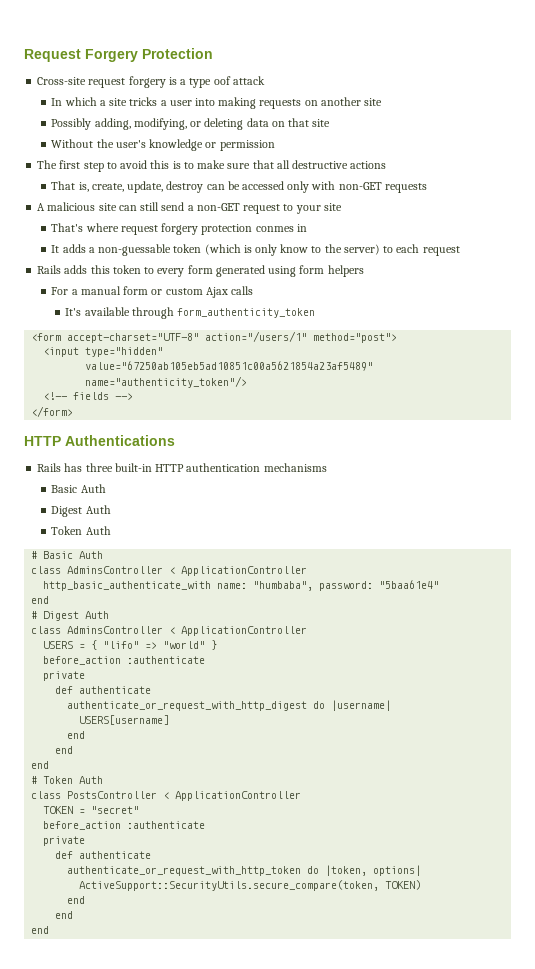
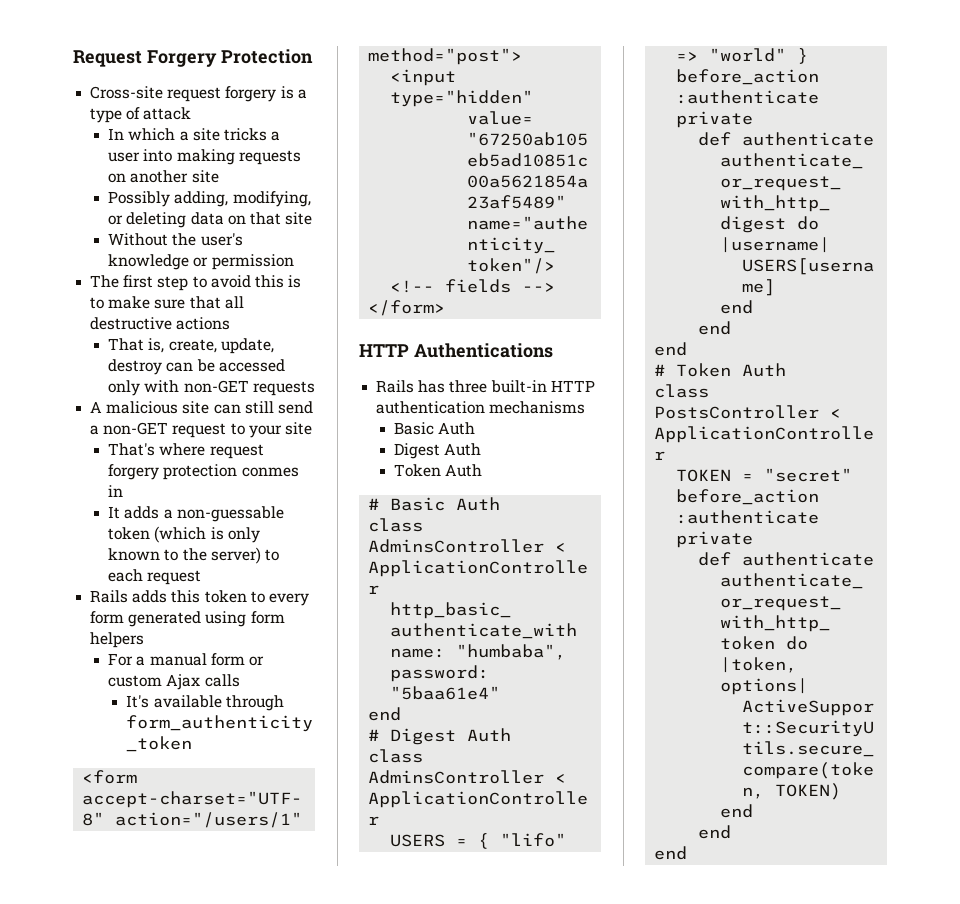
- Cross-site request forgery is a type oof attack
+ Cross-site request forgery is a type of attack
- It adds a non-guessable token (which is only know to the server) to each request
+ It adds a non-guessable token (which is only known to the server) to each request

